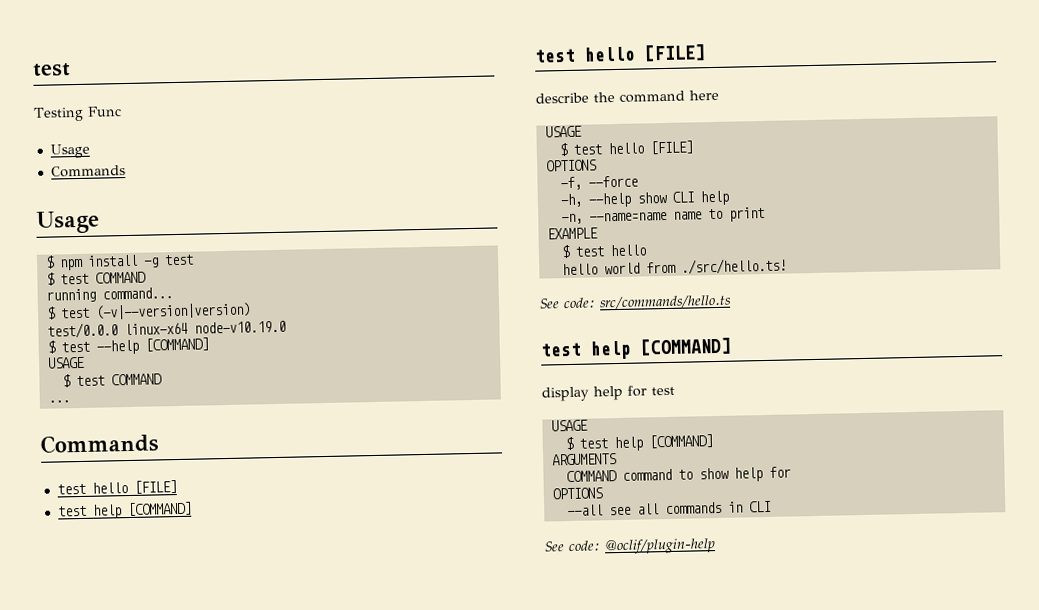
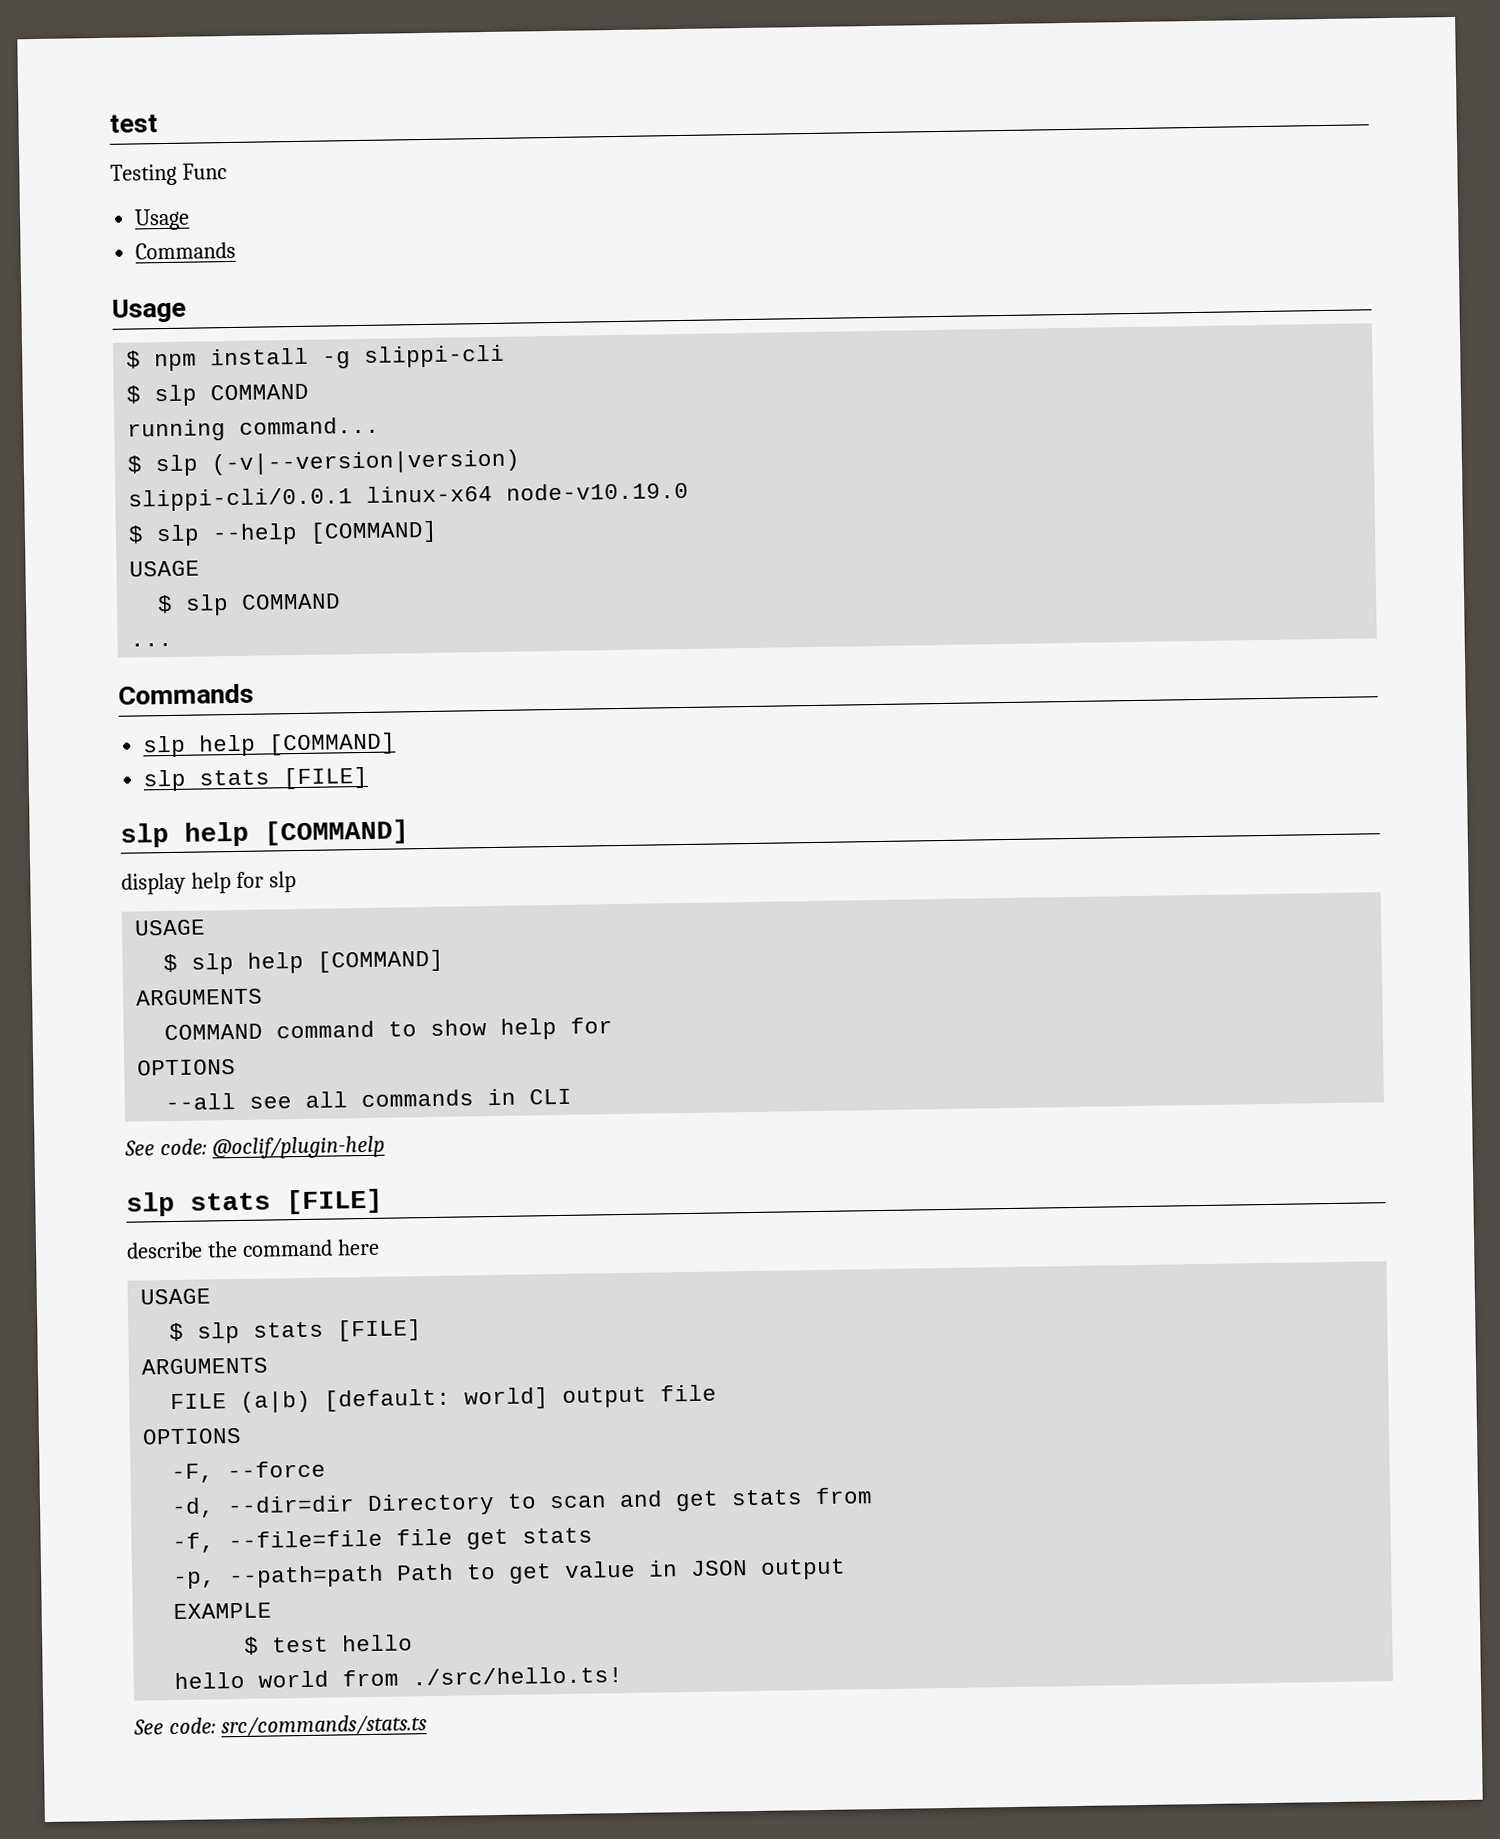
- $ npm install -g test
- $ test COMMAND
+ $ npm install -g slippi-cli
+ $ slp COMMAND
- $ test (-v|--version|version)
+ $ slp (-v|--version|version)
- test/0.0.0 linux-x64 node-v10.19.0
+ slippi-cli/0.0.1 linux-x64 node-v10.19.0
- $ test --help [COMMAND]
+ $ slp --help [COMMAND]
  USAGE
- $ test COMMAND
+ $ slp COMMAND
  ...
  Commands
- test hello [FILE]
- test help [COMMAND]
- test hello [FILE]
- describe the command here
- USAGE
- $ test hello [FILE]
- OPTIONS
- -f, --force
- -h, --help show CLI help
- -n, --name=name name to print
- EXAMPLE
- $ test hello
- hello world from ./src/hello.ts!
- See code: src/commands/hello.ts
- test help [COMMAND]
+ slp help [COMMAND]
+ slp stats [FILE]
+ slp help [COMMAND]
- display help for test
+ display help for slp
  USAGE
- $ test help [COMMAND]
+ $ slp help [COMMAND]
  See code: @oclif/plugin-help
+ slp stats [FILE]
+ describe the command here
+ USAGE
+ $ slp stats [FILE]
+ ARGUMENTS
+ FILE (a|b) [default: world] output file
+ OPTIONS
+ -F, --force
+ -d, --dir=dir Directory to scan and get stats from
+ -f, --file=file file get stats
+ -p, --path=path Path to get value in JSON output
+ EXAMPLE
+ $ test hello
+ hello world from ./src/hello.ts!
+ See code: src/commands/stats.ts

